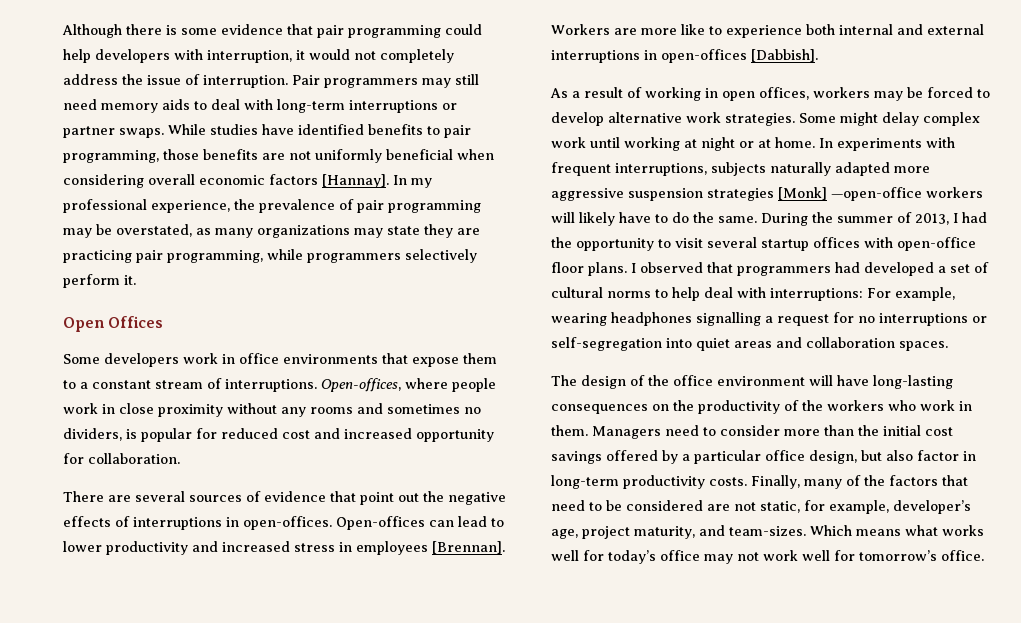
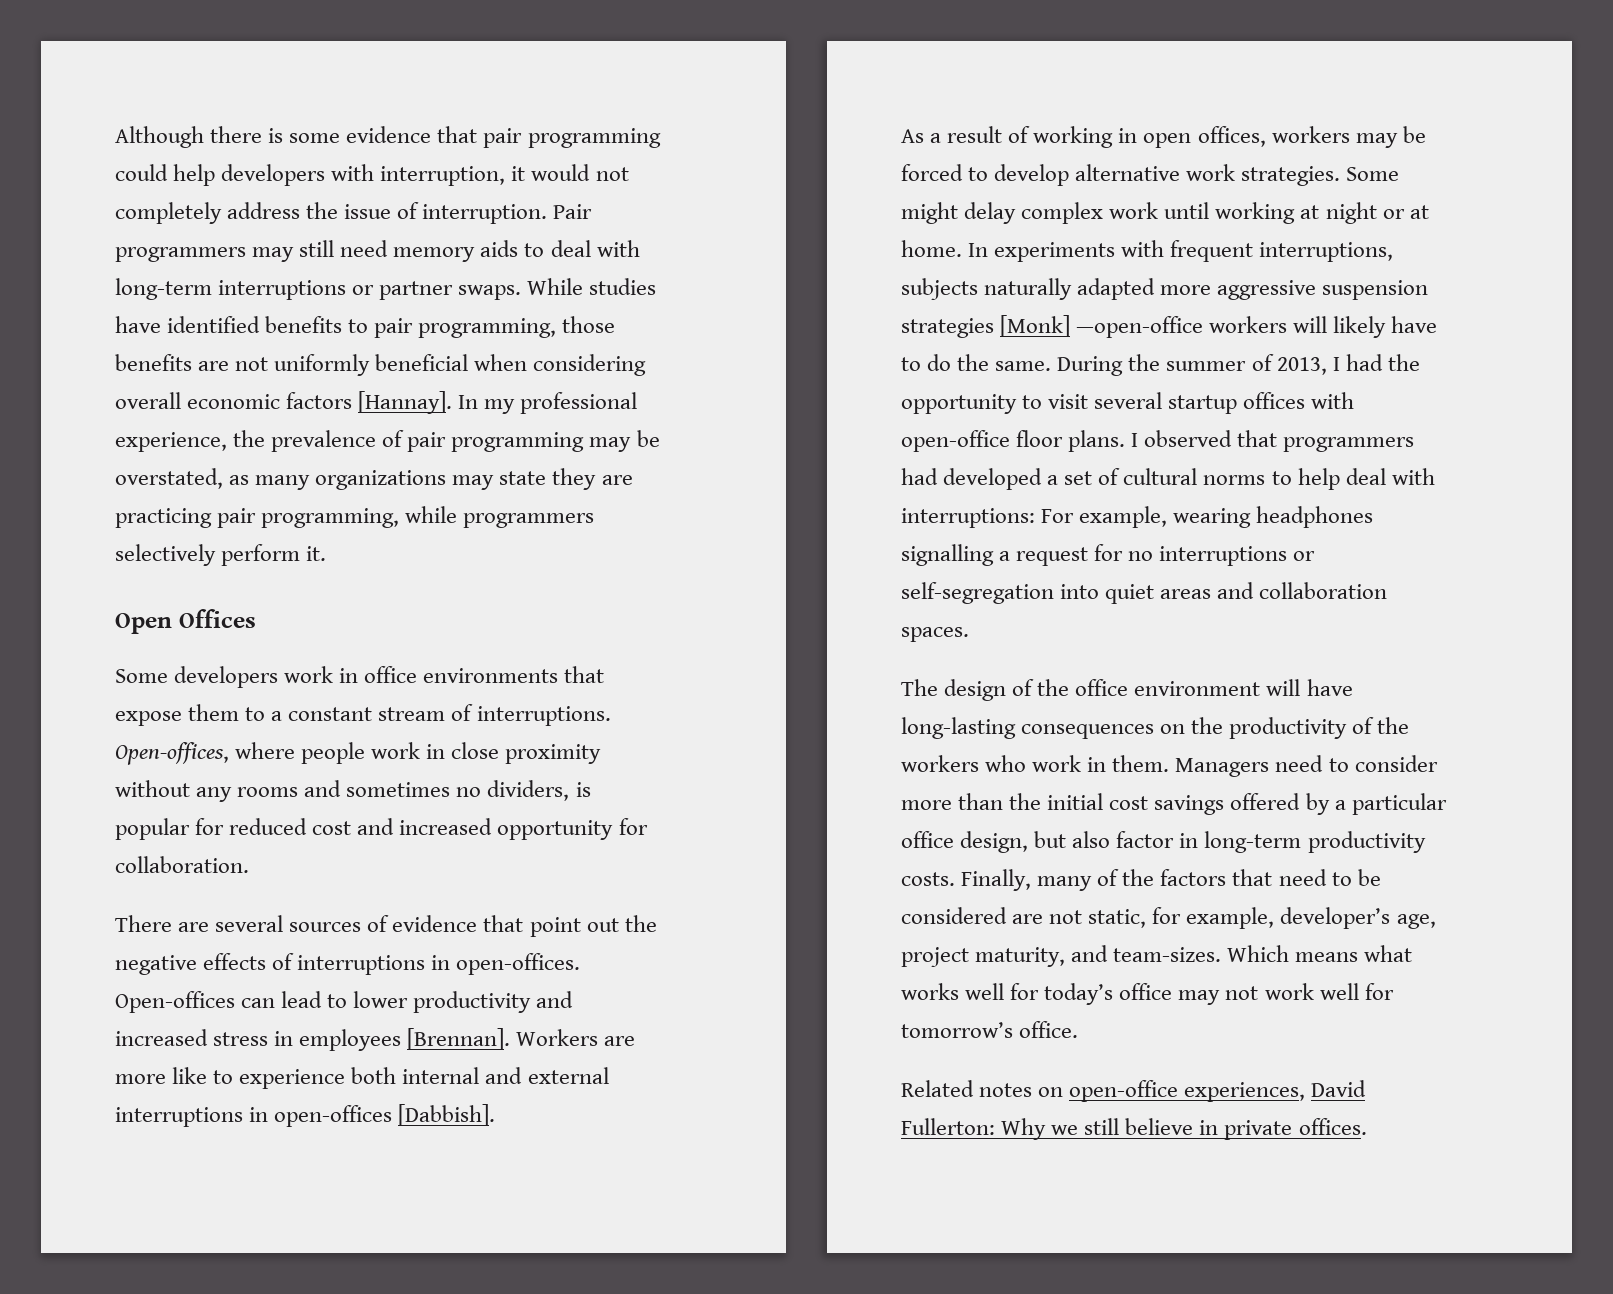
+ Related notes on open-office experiences, David Fullerton: Why we still believe in private offices.

